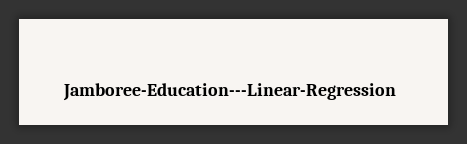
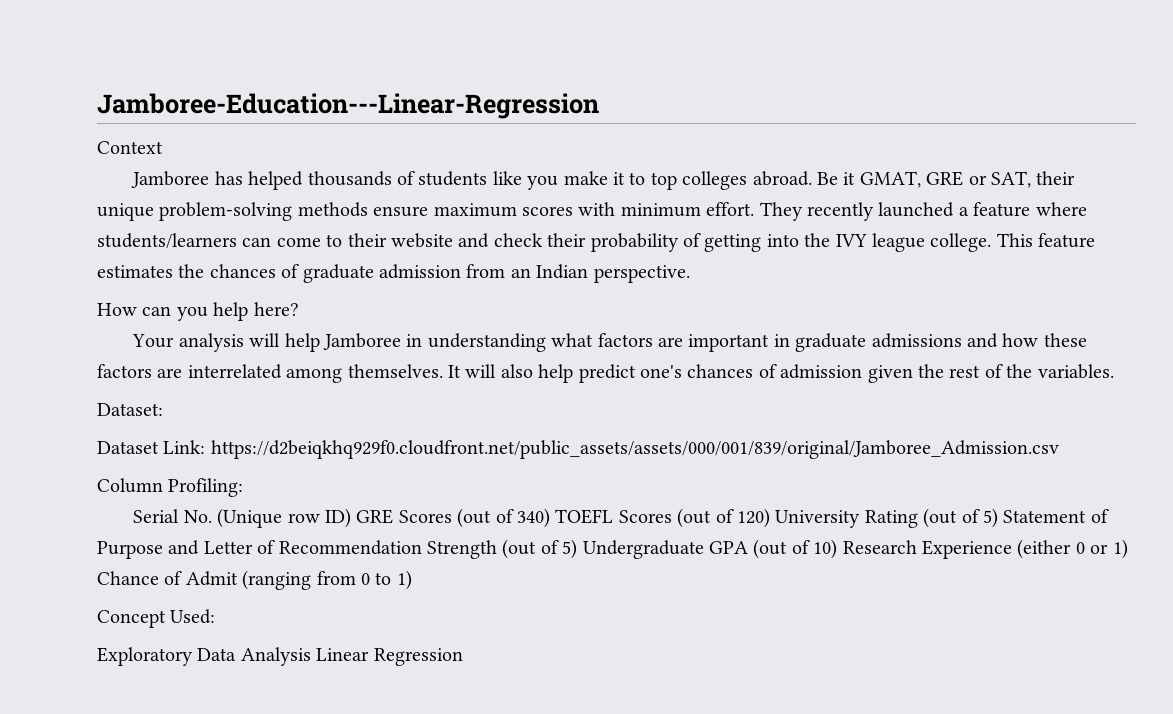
+ Context
+ Jamboree has helped thousands of students like you make it to top colleges abroad. Be it GMAT, GRE or SAT, their unique problem-solving methods ensure maximum scores with minimum effort. They recently launched a feature where students/learners can come to their website and check their probability of getting into the IVY league college. This feature estimates the chances of graduate admission from an Indian perspective.
+ How can you help here?
+ Your analysis will help Jamboree in understanding what factors are important in graduate admissions and how these factors are interrelated among themselves. It will also help predict one's chances of admission given the rest of the variables.
+ Dataset:
+ Dataset Link: https://d2beiqkhq929f0.cloudfront.net/public_assets/assets/000/001/839/original/Jamboree_Admission.csv
+ Column Profiling:
+ Serial No. (Unique row ID) GRE Scores (out of 340) TOEFL Scores (out of 120) University Rating (out of 5) Statement of Purpose and Letter of Recommendation Strength (out of 5) Undergraduate GPA (out of 10) Research Experience (either 0 or 1) Chance of Admit (ranging from 0 to 1)
+ Concept Used:
+ Exploratory Data Analysis Linear Regression

